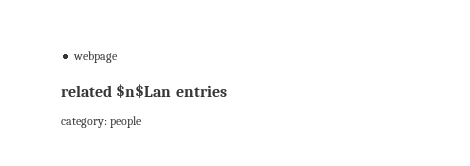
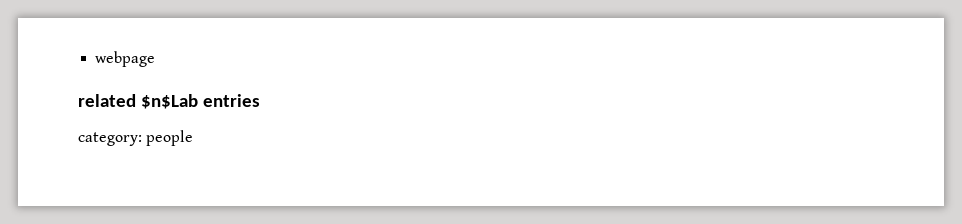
- related $n$Lan entries
+ related $n$Lab entries

